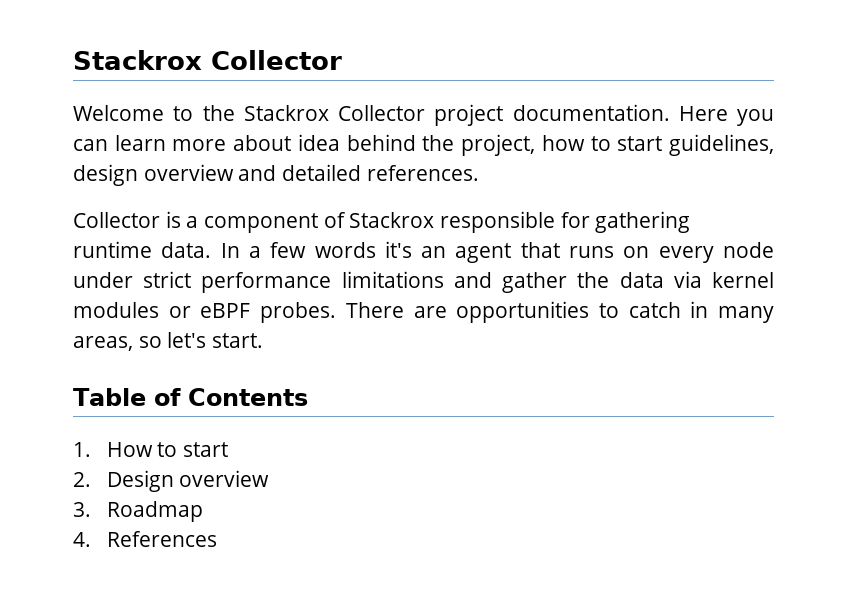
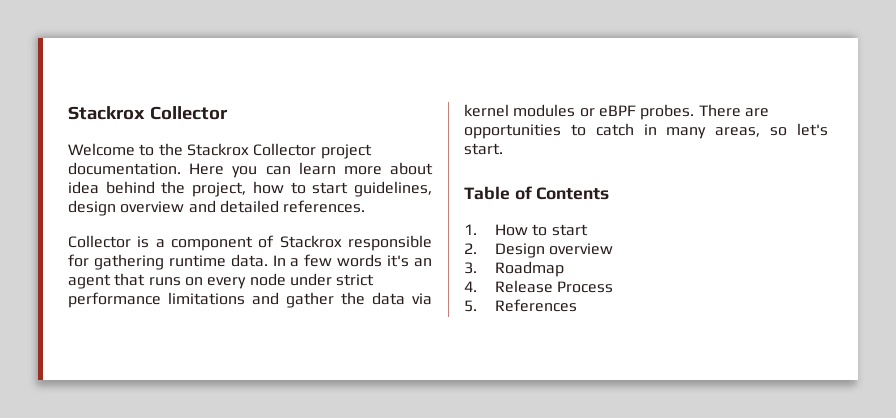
- 4. References
+ 4. Release Process
+ 5. References

